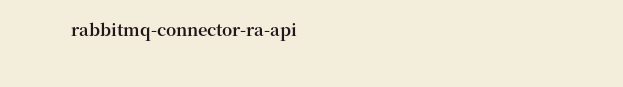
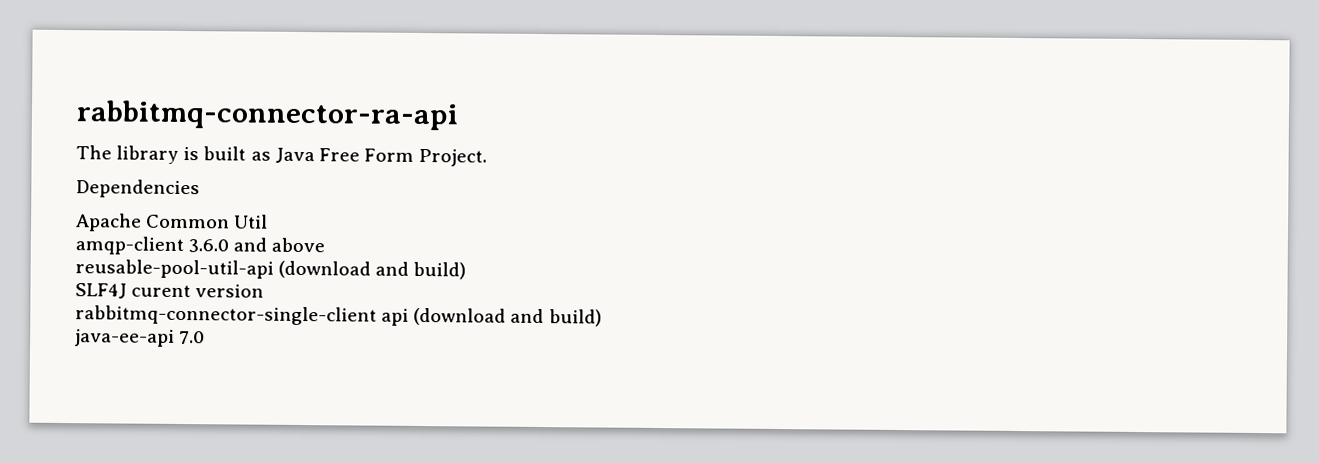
+ The library is built as Java Free Form Project.
+ Dependencies
+ Apache Common Util
+ amqp-client 3.6.0 and above
+ reusable-pool-util-api (download and build)
+ SLF4J curent version
+ rabbitmq-connector-single-client api (download and build)
+ java-ee-api 7.0

